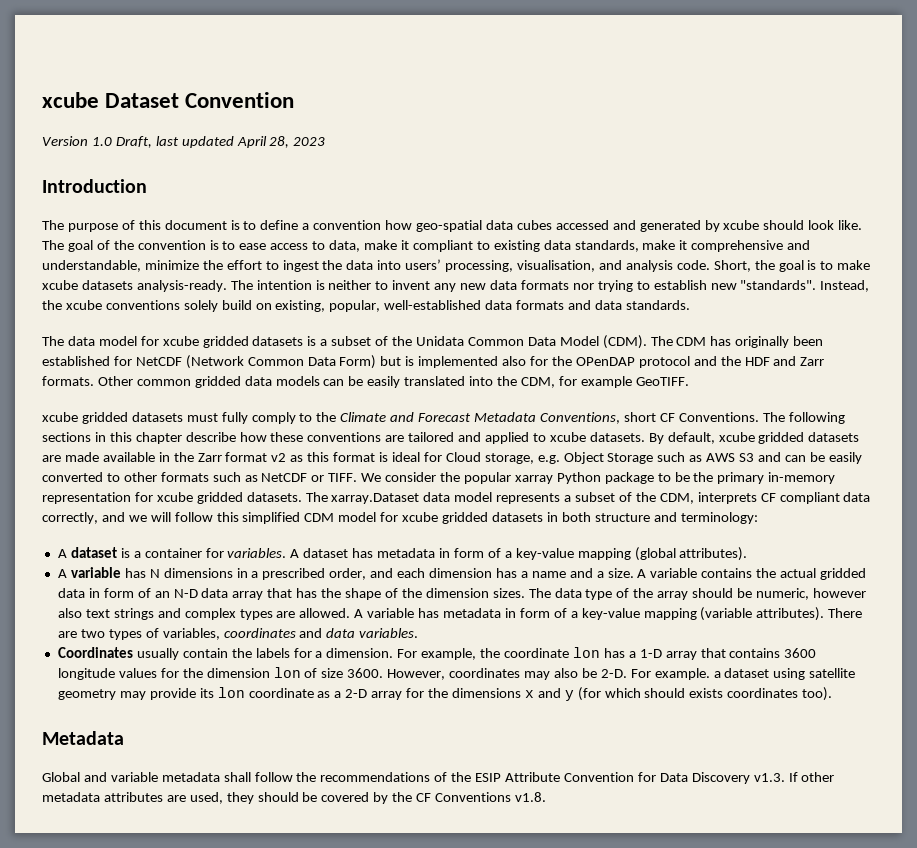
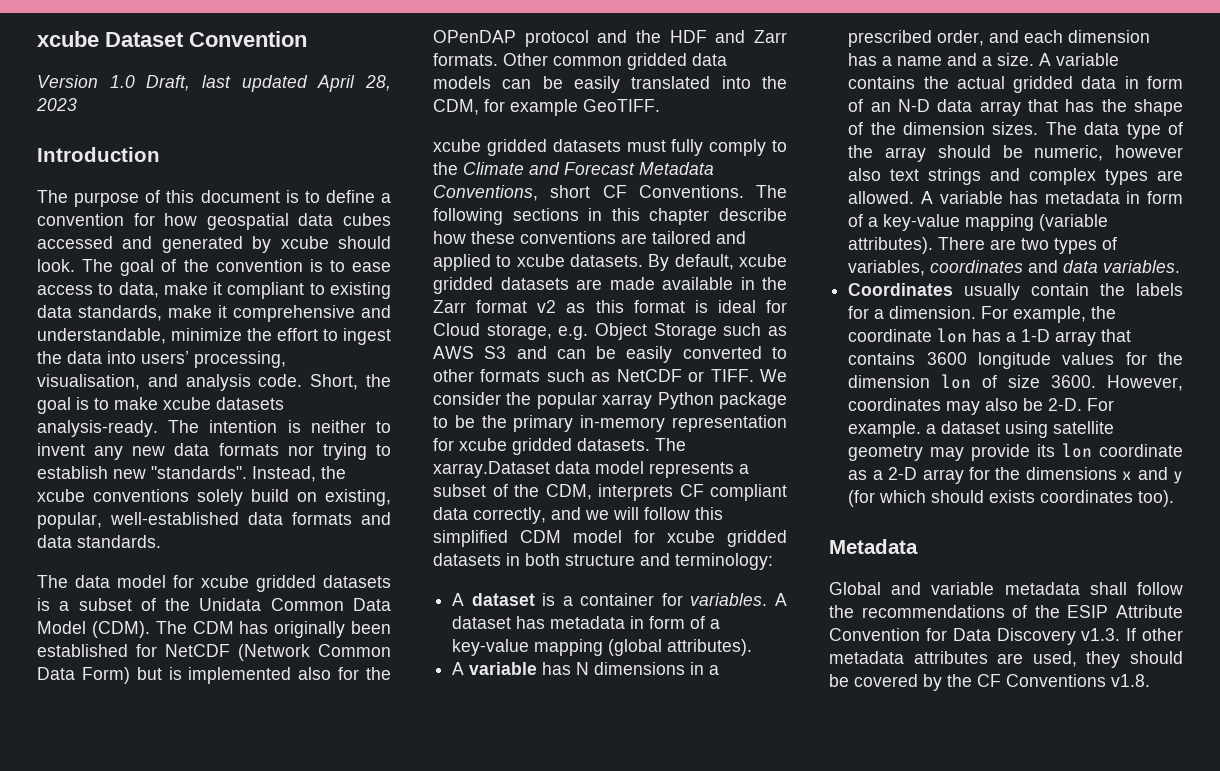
- The purpose of this document is to define a convention how geo-spatial data cubes accessed and generated by xcube should look like.
+ The purpose of this document is to define a convention for how geospatial data cubes accessed and generated by xcube should look.

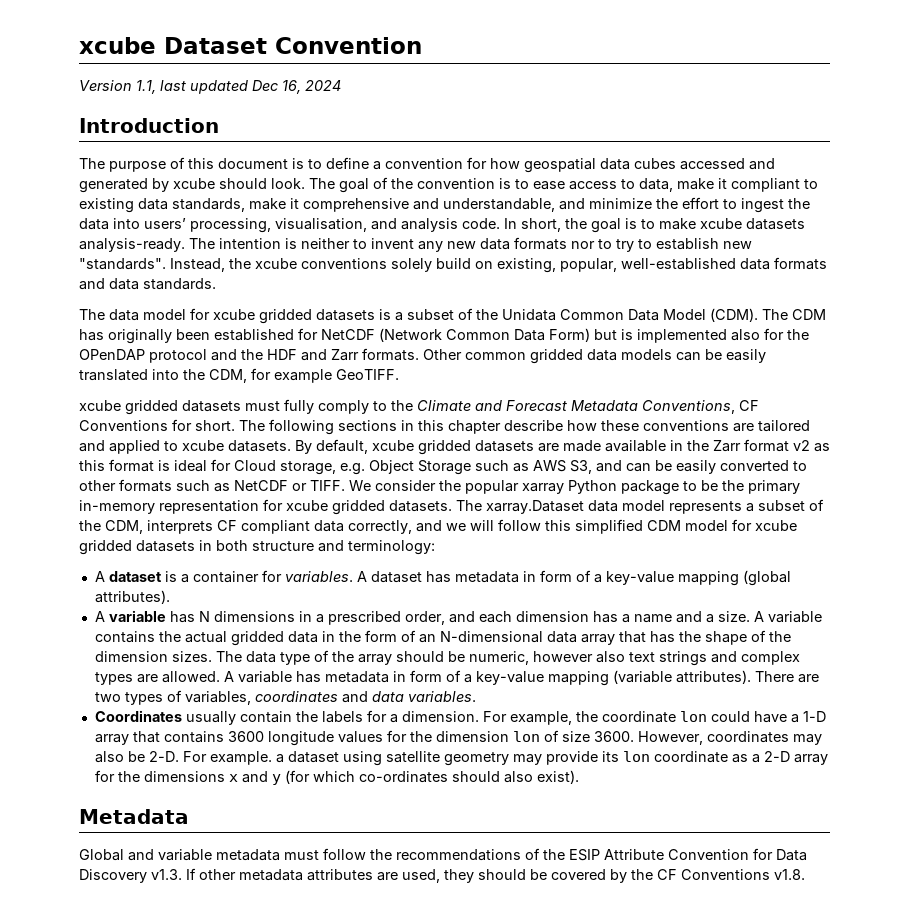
- Version 1.0 Draft, last updated April 28, 2023
+ Version 1.1, last updated Dec 16, 2024
- The goal of the convention is to ease access to data, make it compliant to existing data standards, make it comprehensive and understandable, minimize the effort to ingest the data into users’ processing, visualisation, and analysis code.
+ The goal of the convention is to ease access to data, make it compliant to existing data standards, make it comprehensive and understandable, and minimize the effort to ingest the data into users’ processing, visualisation, and analysis code.
- Short, the goal is to make xcube datasets analysis-ready.
+ In short, the goal is to make xcube datasets analysis-ready.
- The intention is neither to invent any new data formats nor trying to establish new "standards".
+ The intention is neither to invent any new data formats nor to try to establish new "standards".
- xcube gridded datasets must fully comply to the Climate and Forecast Metadata Conventions, short CF Conventions.
+ xcube gridded datasets must fully comply to the Climate and Forecast Metadata Conventions, CF Conventions for short.
- By default, xcube gridded datasets are made available in the Zarr format v2 as this format is ideal for Cloud storage, e.g. Object Storage such as AWS S3 and can be easily converted to other formats such as NetCDF or TIFF.
+ By default, xcube gridded datasets are made available in the Zarr format v2 as this format is ideal for Cloud storage, e.g. Object Storage such as AWS S3, and can be easily converted to other formats such as NetCDF or TIFF.
- A variable contains the actual gridded data in form of an N-D data array that has the shape of the dimension sizes.
+ A variable contains the actual gridded data in the form of an N-dimensional data array that has the shape of the dimension sizes.
- For example, the coordinate lon has a 1-D array that contains 3600 longitude values for the dimension lon of size 3600.
+ For example, the coordinate lon could have a 1-D array that contains 3600 longitude values for the dimension lon of size 3600.
- For example. a dataset using satellite geometry may provide its lon coordinate as a 2-D array for the dimensions x and y (for which should exists coordinates too).
+ For example. a dataset using satellite geometry may provide its lon coordinate as a 2-D array for the dimensions x and y (for which co-ordinates should also exist).
- Global and variable metadata shall follow the recommendations of the ESIP Attribute Convention for Data Discovery v1.3. If other metadata attributes are used, they should be covered by the CF Conventions v1.8.
+ Global and variable metadata must follow the recommendations of the ESIP Attribute Convention for Data Discovery v1.3. If other metadata attributes are used, they should be covered by the CF Conventions v1.8.

